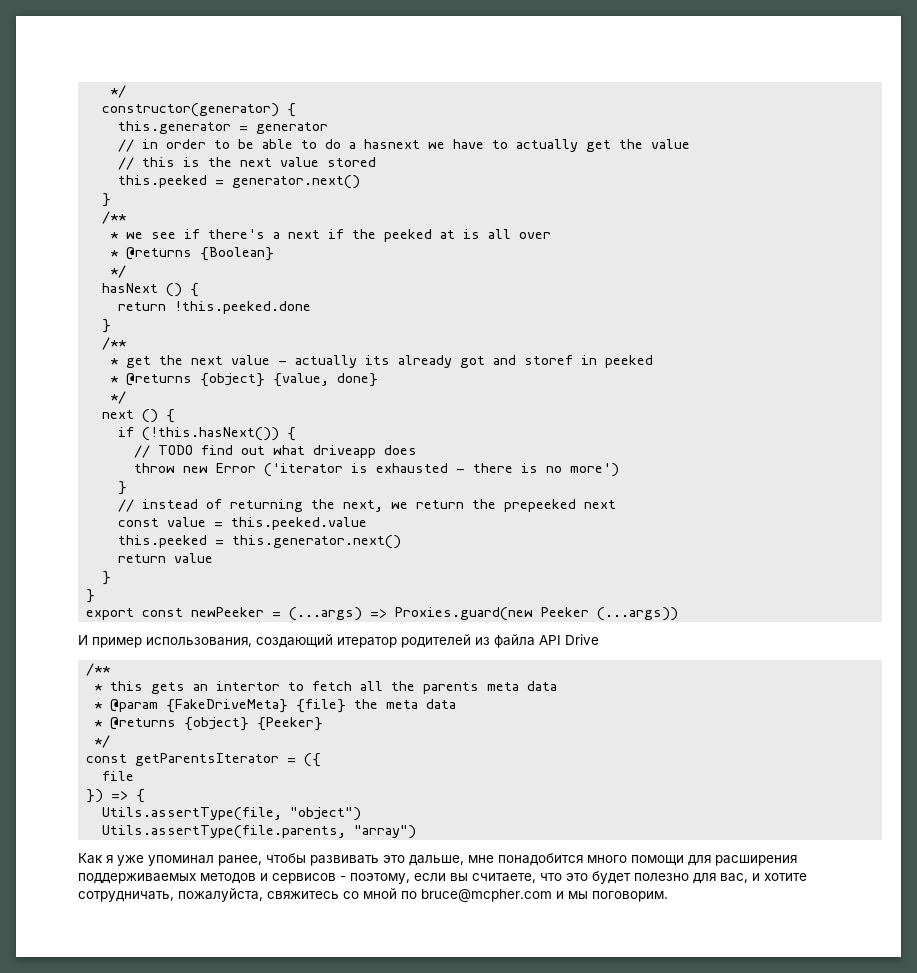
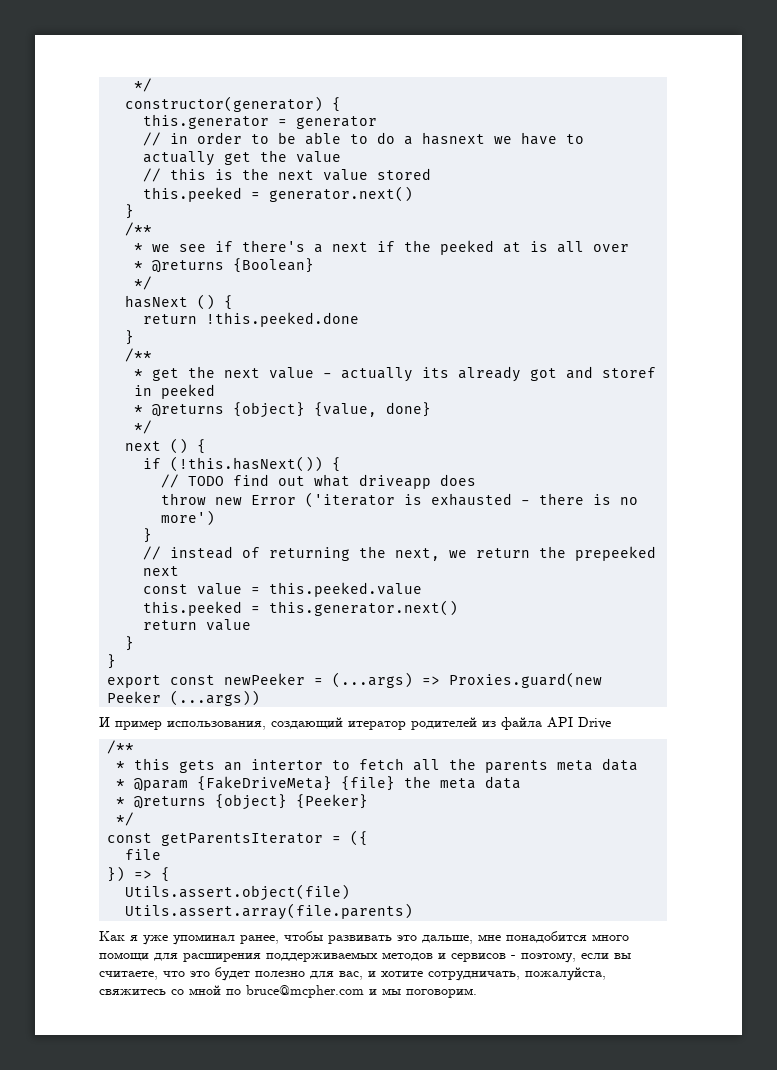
- Utils.assertType(file, "object")
- Utils.assertType(file.parents, "array")
+ Utils.assert.object(file)
+ Utils.assert.array(file.parents)

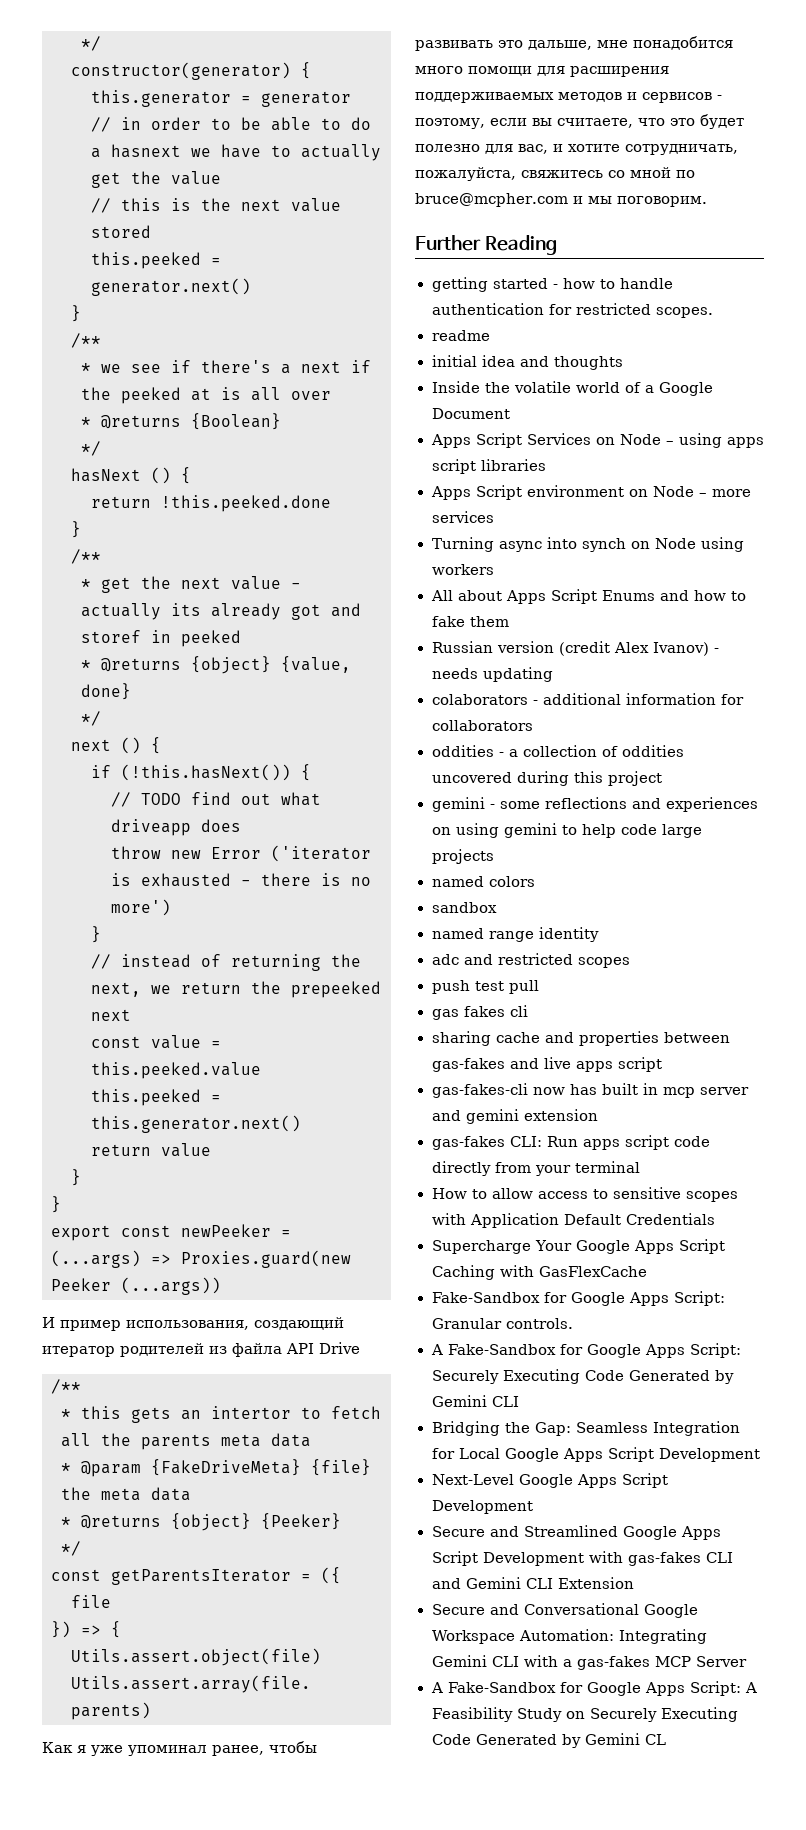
+ Further Reading
+ getting started - how to handle authentication for restricted scopes.
+ readme
+ initial idea and thoughts
+ Inside the volatile world of a Google Document
+ Apps Script Services on Node – using apps script libraries
+ Apps Script environment on Node – more services
+ Turning async into synch on Node using workers
+ All about Apps Script Enums and how to fake them
+ Russian version (credit Alex Ivanov) - needs updating
+ colaborators - additional information for collaborators
+ oddities - a collection of oddities uncovered during this project
+ gemini - some reflections and experiences on using gemini to help code large projects
+ named colors
+ sandbox
+ named range identity
+ adc and restricted scopes
+ push test pull
+ gas fakes cli
+ sharing cache and properties between gas-fakes and live apps script
+ gas-fakes-cli now has built in mcp server and gemini extension
+ gas-fakes CLI: Run apps script code directly from your terminal
+ How to allow access to sensitive scopes with Application Default Credentials
+ Supercharge Your Google Apps Script Caching with GasFlexCache
+ Fake-Sandbox for Google Apps Script: Granular controls.
+ A Fake-Sandbox for Google Apps Script: Securely Executing Code Generated by Gemini CLI
+ Bridging the Gap: Seamless Integration for Local Google Apps Script Development
+ Next-Level Google Apps Script Development
+ Secure and Streamlined Google Apps Script Development with gas-fakes CLI and Gemini CLI Extension
+ Secure and Conversational Google Workspace Automation: Integrating Gemini CLI with a gas-fakes MCP Server
+ A Fake-Sandbox for Google Apps Script: A Feasibility Study on Securely Executing Code Generated by Gemini CL

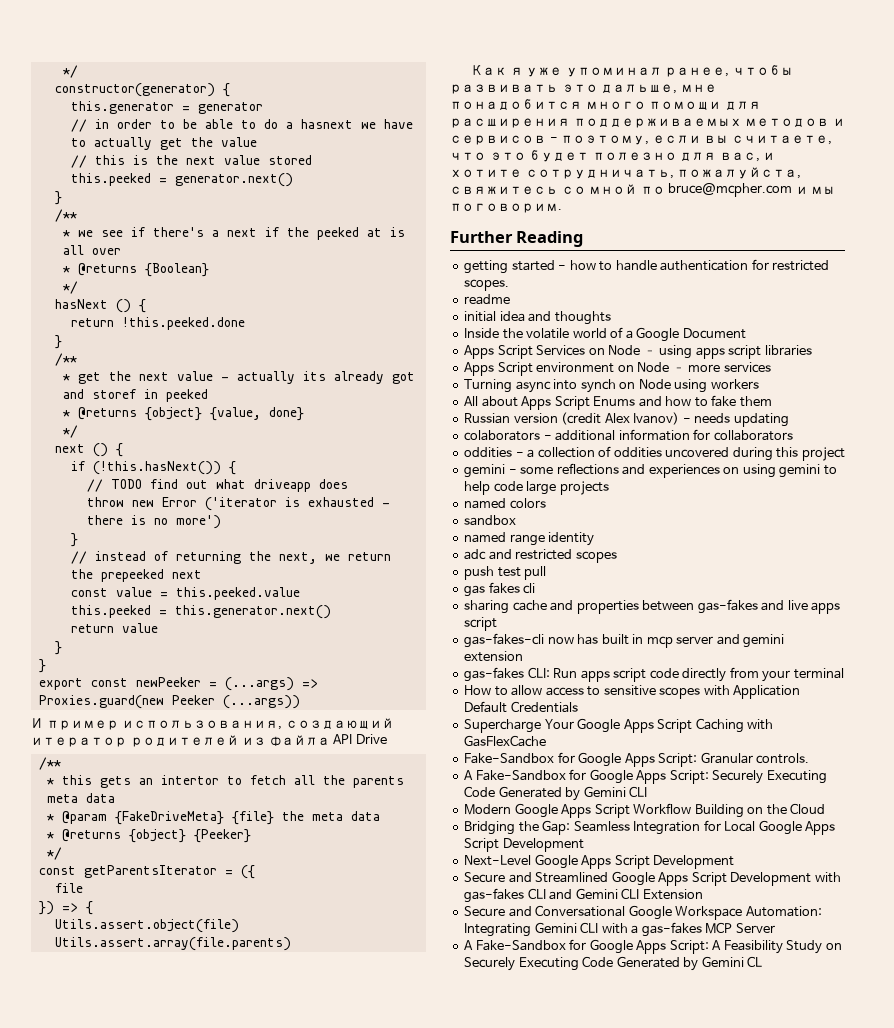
+ Modern Google Apps Script Workflow Building on the Cloud

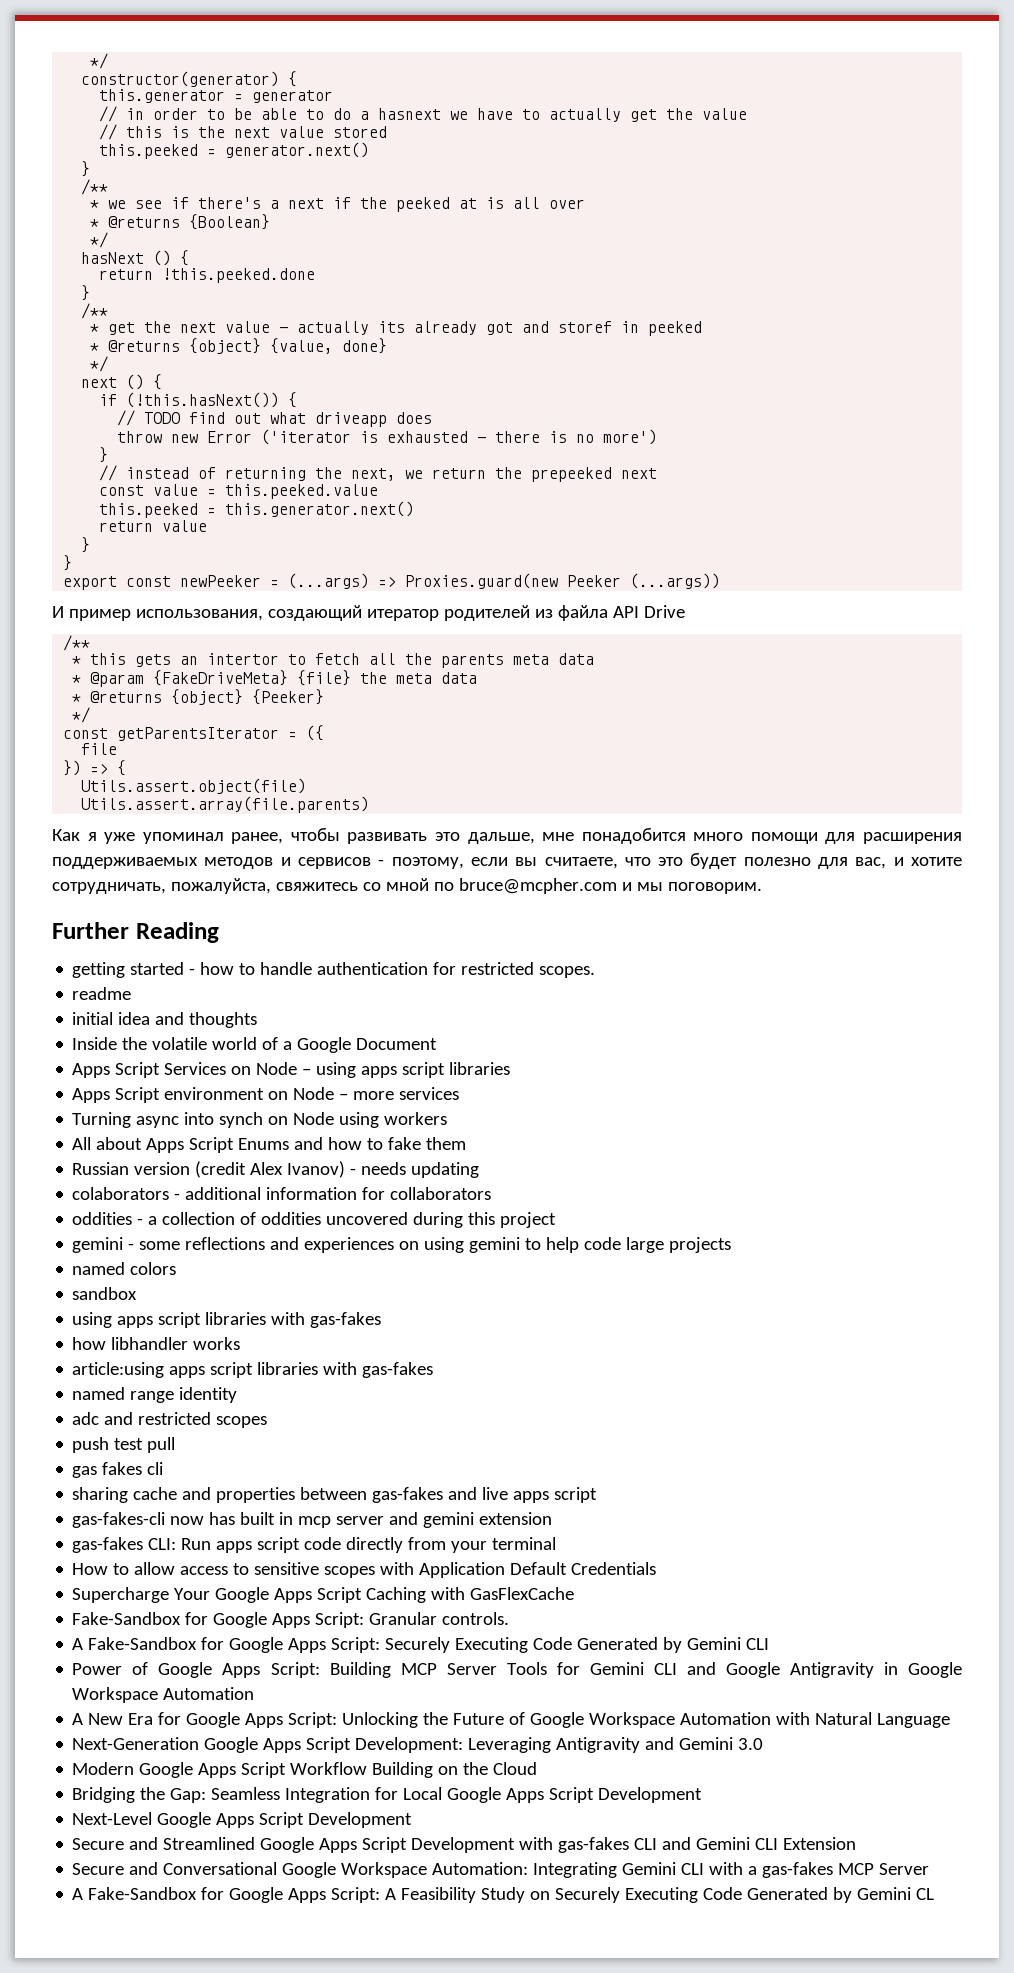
+ using apps script libraries with gas-fakes
+ how libhandler works
+ article:using apps script libraries with gas-fakes
+ Power of Google Apps Script: Building MCP Server Tools for Gemini CLI and Google Antigravity in Google Workspace Automation
+ A New Era for Google Apps Script: Unlocking the Future of Google Workspace Automation with Natural Language
+ Next-Generation Google Apps Script Development: Leveraging Antigravity and Gemini 3.0

